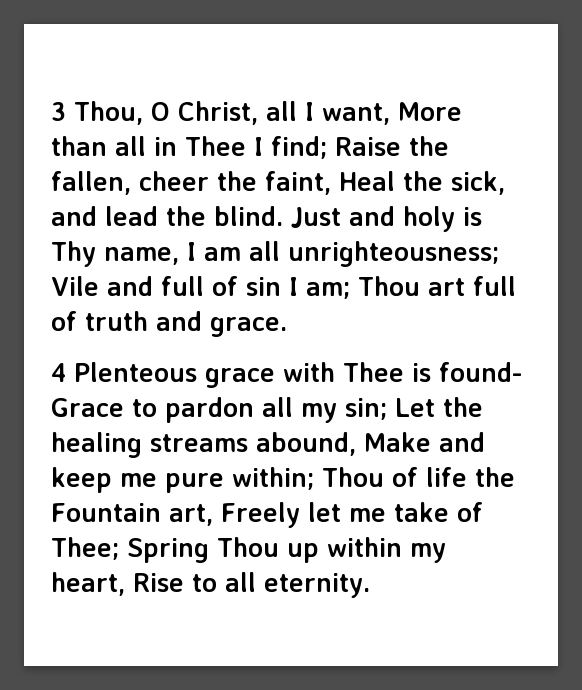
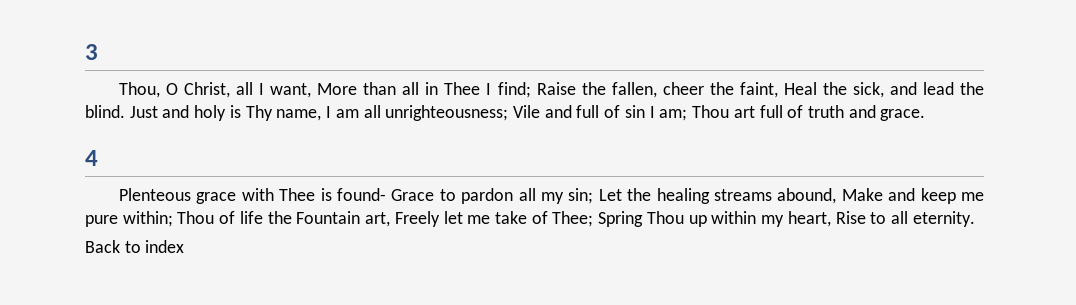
- 3 Thou, O Christ, all I want, More than all in Thee I find; Raise the fallen, cheer the faint, Heal the sick, and lead the blind.
+ 3
+ Thou, O Christ, all I want, More than all in Thee I find; Raise the fallen, cheer the faint, Heal the sick, and lead the blind.
- 4 Plenteous grace with Thee is found- Grace to pardon all my sin; Let the healing streams abound, Make and keep me pure within; Thou of life the Fountain art, Freely let me take of Thee; Spring Thou up within my heart, Rise to all eternity.
+ 4
+ Plenteous grace with Thee is found- Grace to pardon all my sin; Let the healing streams abound, Make and keep me pure within; Thou of life the Fountain art, Freely let me take of Thee; Spring Thou up within my heart, Rise to all eternity.
+ Back to index

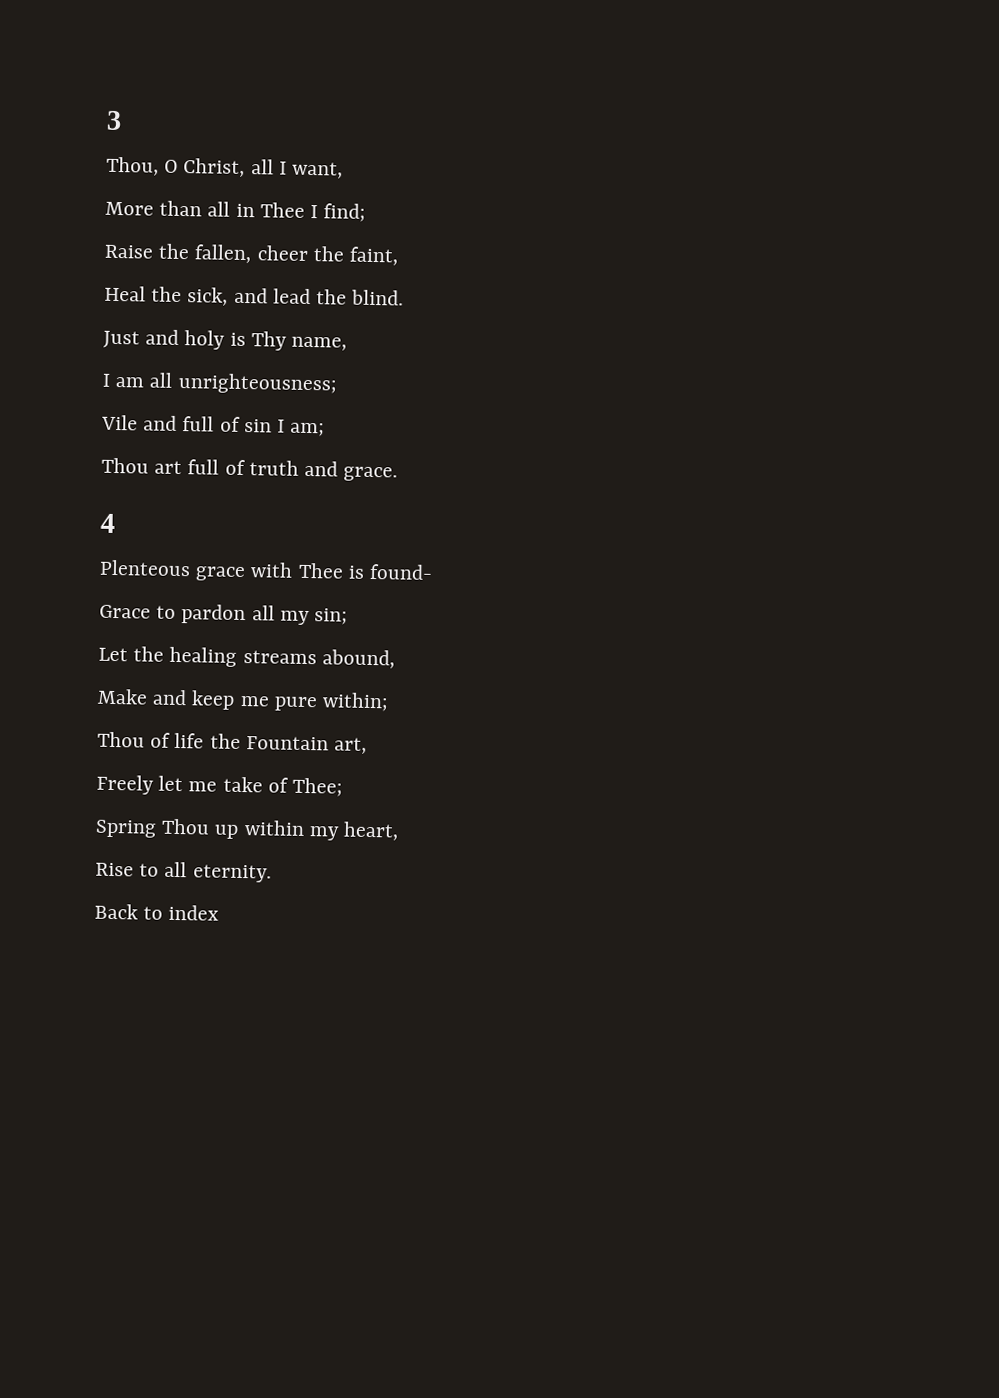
- Thou, O Christ, all I want, More than all in Thee I find; Raise the fallen, cheer the faint, Heal the sick, and lead the blind. Just and holy is Thy name, I am all unrighteousness; Vile and full of sin I am; Thou art full of truth and grace.
+ Thou, O Christ, all I want,
+ More than all in Thee I find;
+ Raise the fallen, cheer the faint,
+ Heal the sick, and lead the blind.
+ Just and holy is Thy name,
+ I am all unrighteousness;
+ Vile and full of sin I am;
+ Thou art full of truth and grace.
- Plenteous grace with Thee is found- Grace to pardon all my sin; Let the healing streams abound, Make and keep me pure within; Thou of life the Fountain art, Freely let me take of Thee; Spring Thou up within my heart, Rise to all eternity.
+ Plenteous grace with Thee is found-
+ Grace to pardon all my sin;
+ Let the healing streams abound,
+ Make and keep me pure within;
+ Thou of life the Fountain art,
+ Freely let me take of Thee;
+ Spring Thou up within my heart,
+ Rise to all eternity.

